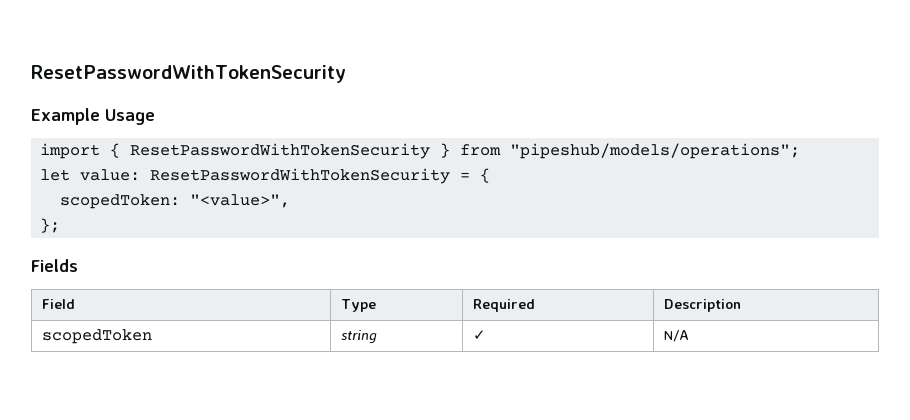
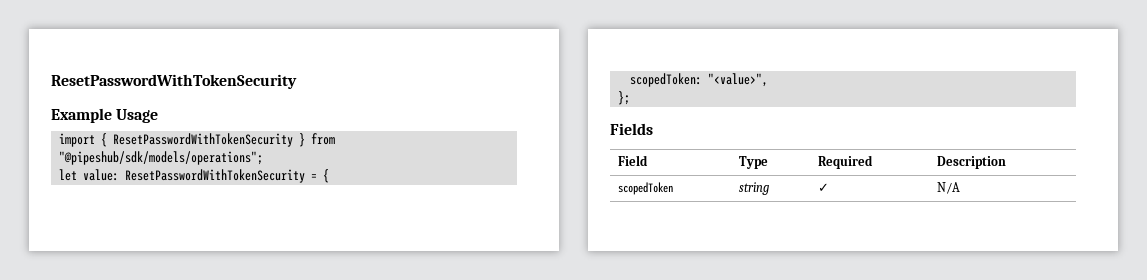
- import { ResetPasswordWithTokenSecurity } from "pipeshub/models/operations";
+ import { ResetPasswordWithTokenSecurity } from "@pipeshub/sdk/models/operations";

